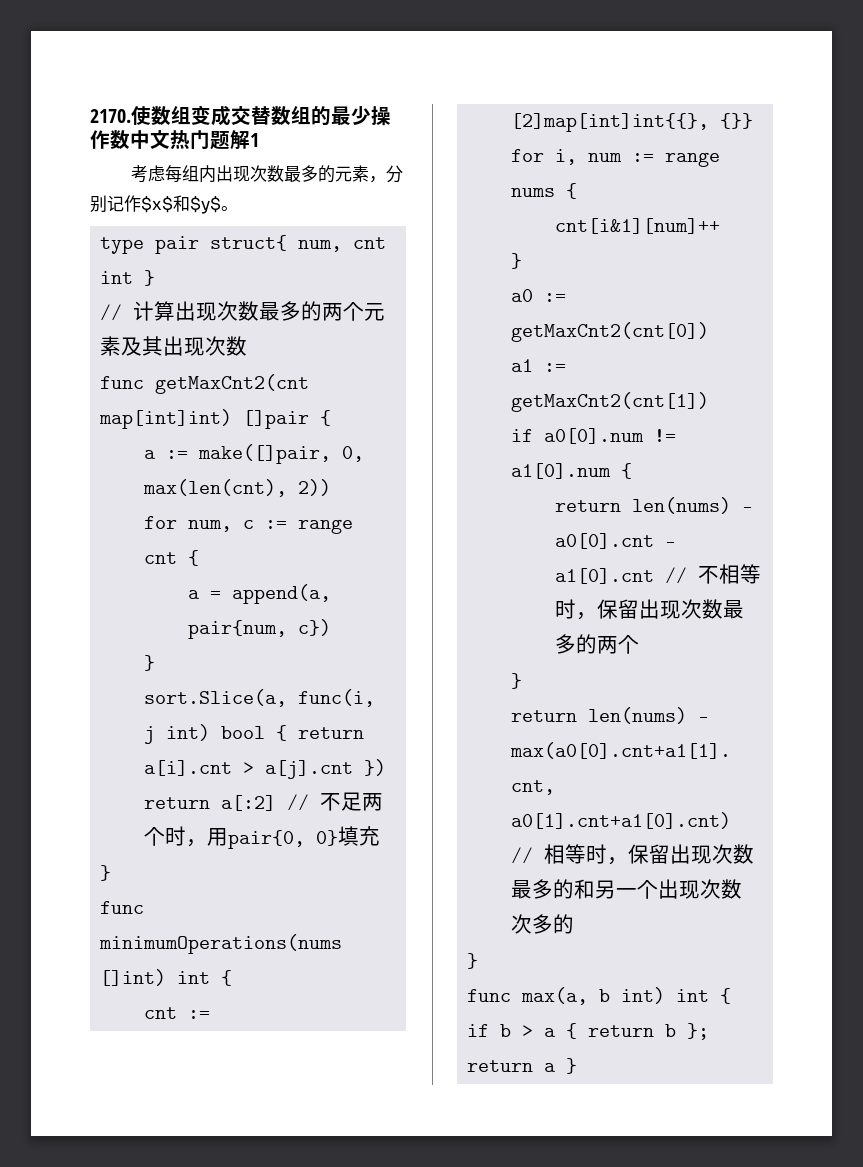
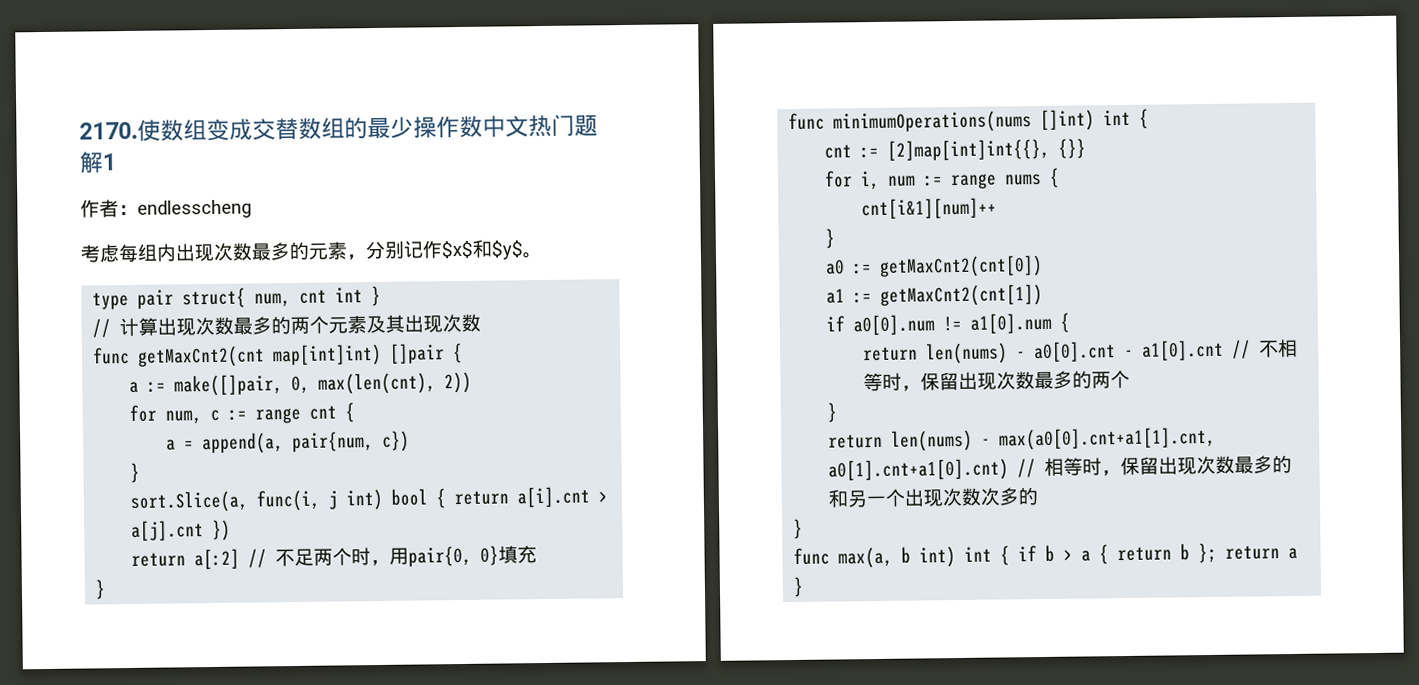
+ 作者：endlesscheng

